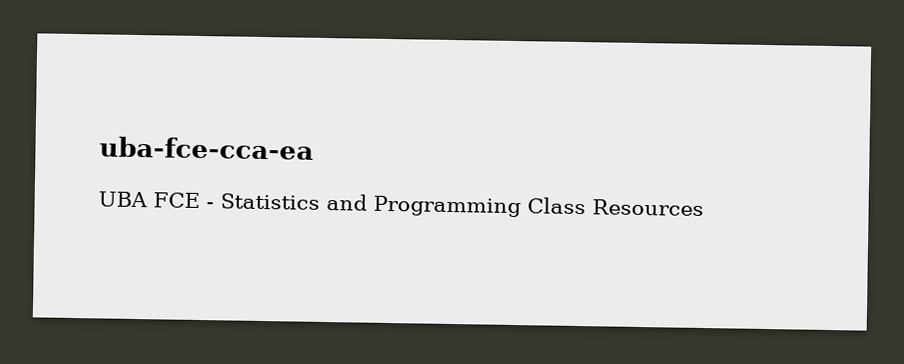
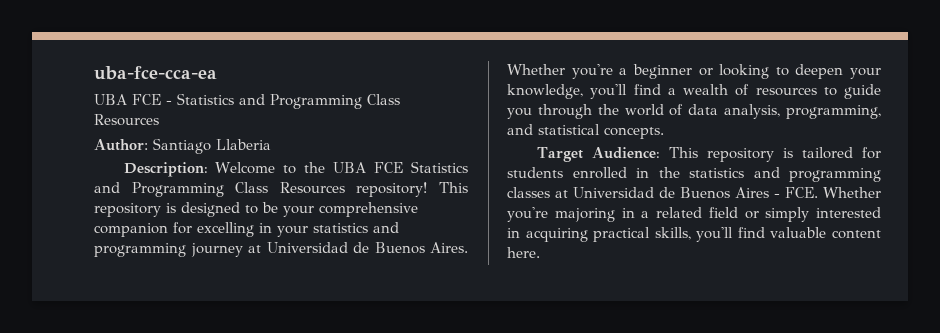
+ Author: Santiago Llaberia
+ Description: Welcome to the UBA FCE Statistics and Programming Class Resources repository! This repository is designed to be your comprehensive companion for excelling in your statistics and programming journey at Universidad de Buenos Aires. Whether you're a beginner or looking to deepen your knowledge, you'll find a wealth of resources to guide you through the world of data analysis, programming, and statistical concepts.
+ Target Audience: This repository is tailored for students enrolled in the statistics and programming classes at Universidad de Buenos Aires - FCE. Whether you're majoring in a related field or simply interested in acquiring practical skills, you'll find valuable content here.

